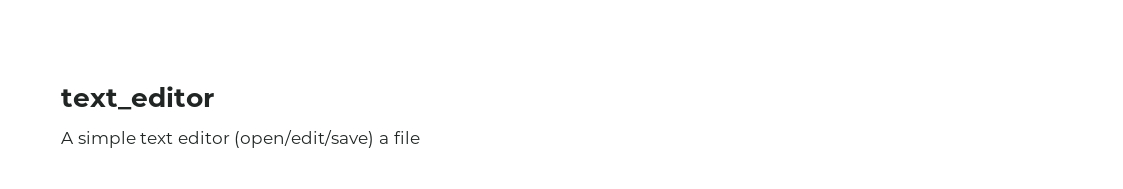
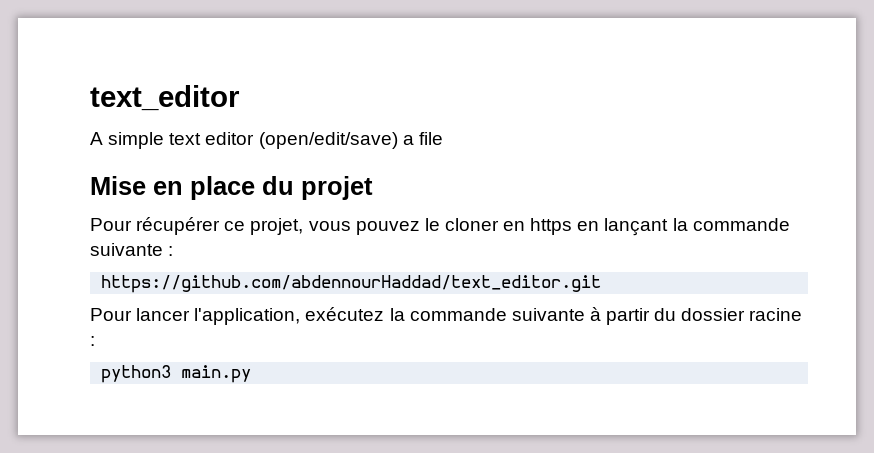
+ Mise en place du projet
+ Pour récupérer ce projet, vous pouvez le cloner en https en lançant la commande suivante :
+ https://github.com/abdennourHaddad/text_editor.git
+ Pour lancer l'application, exécutez la commande suivante à partir du dossier racine :
+ python3 main.py

